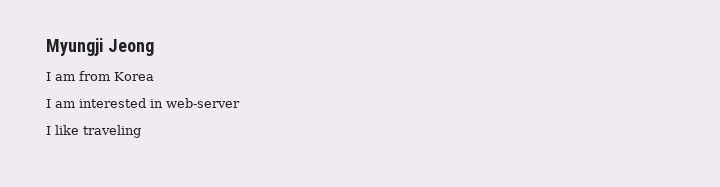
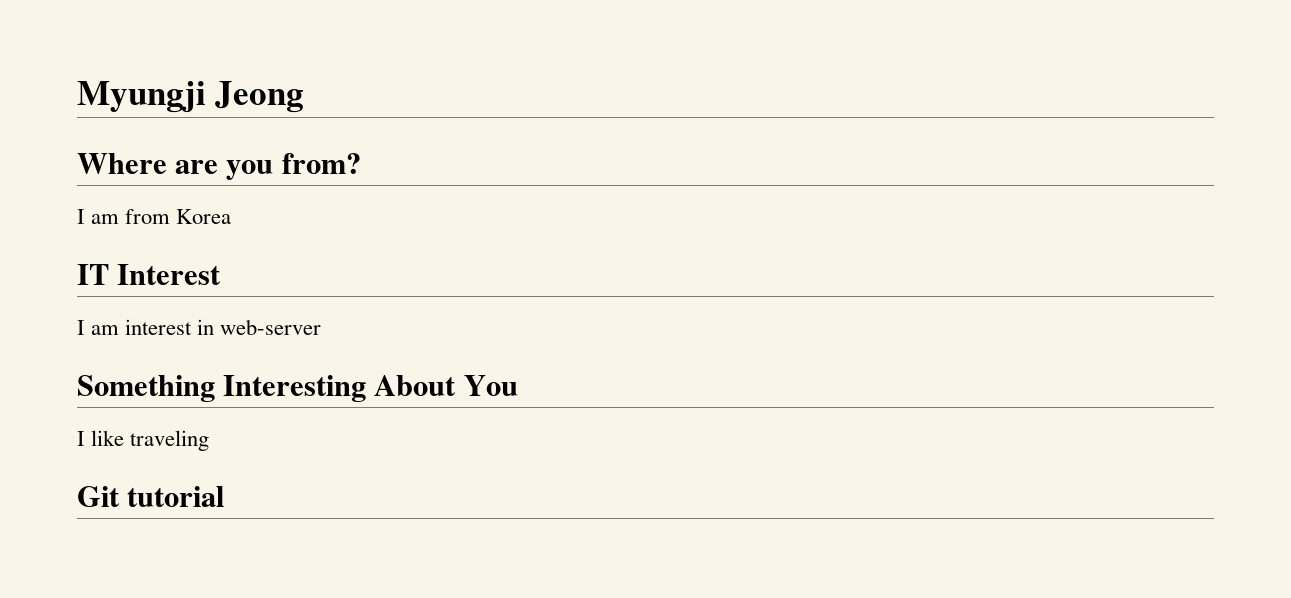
+ Where are you from?
- I am interested in web-server
+ IT Interest
+ I am interest in web-server
+ Something Interesting About You
+ Git tutorial

